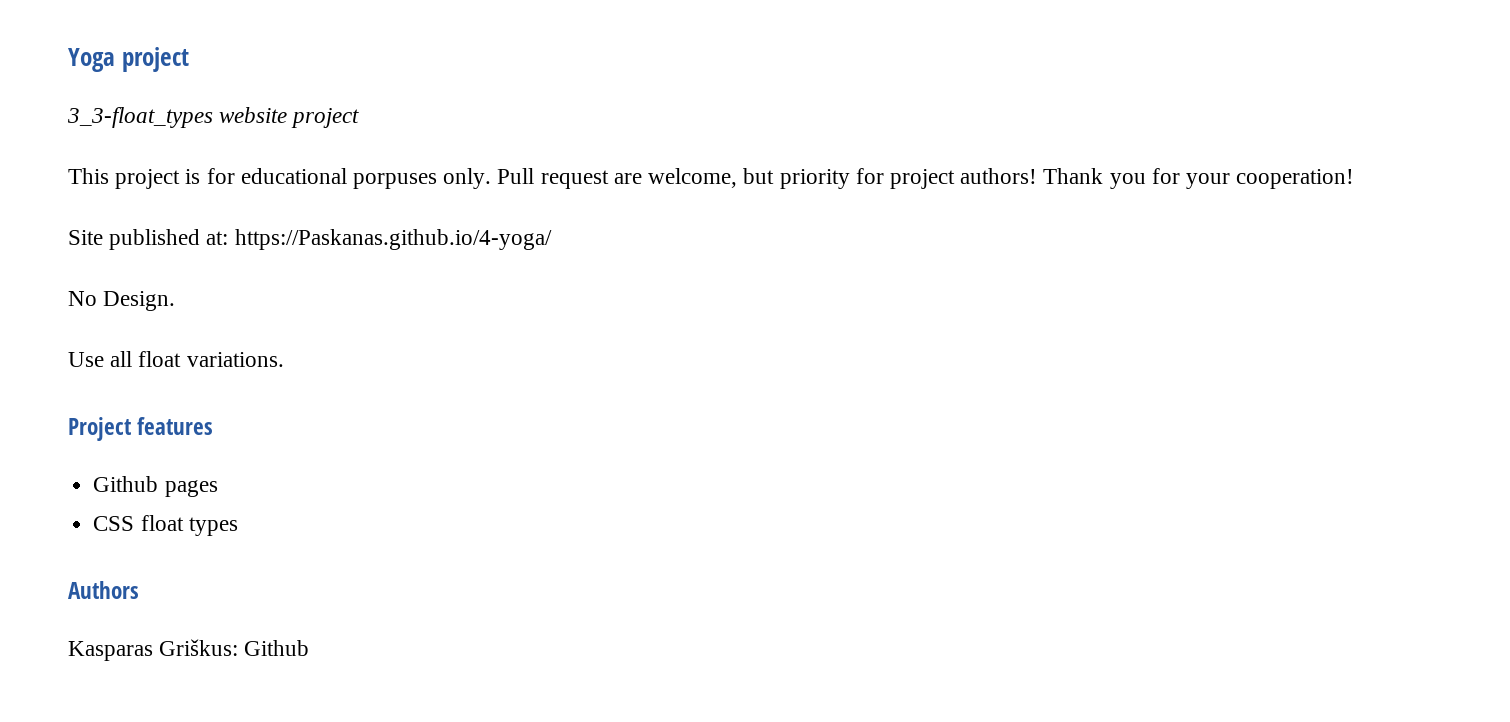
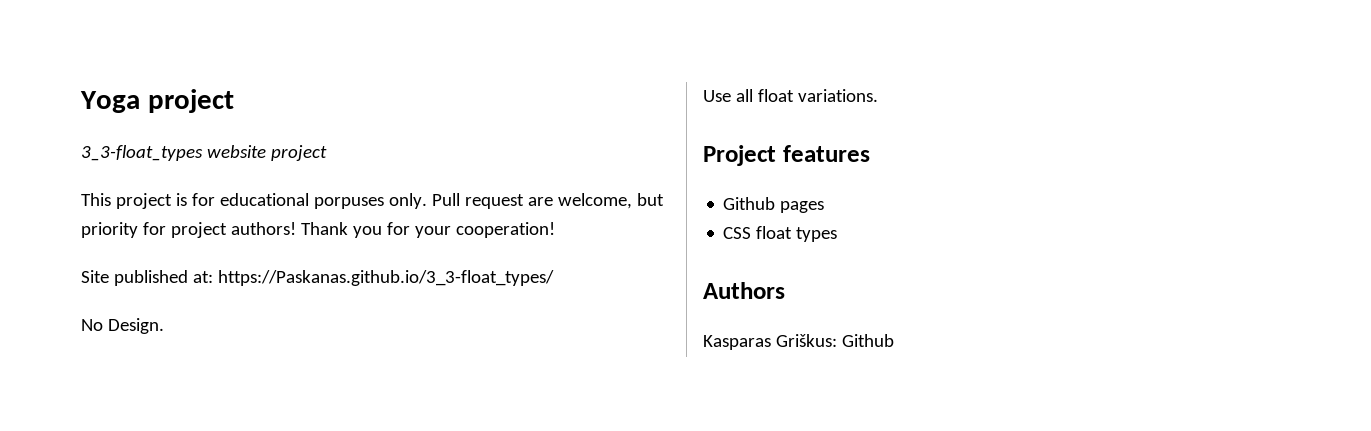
- Site published at: https://Paskanas.github.io/4-yoga/
+ Site published at: https://Paskanas.github.io/3_3-float_types/

